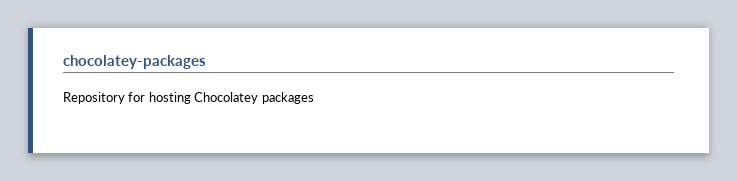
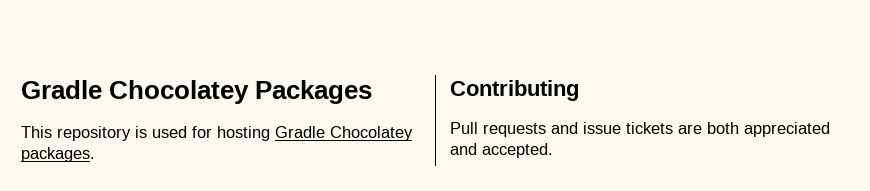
- chocolatey-packages
- Repository for hosting Chocolatey packages
+ Gradle Chocolatey Packages
+ This repository is used for hosting Gradle Chocolatey packages.
+ Contributing
+ Pull requests and issue tickets are both appreciated and accepted.

